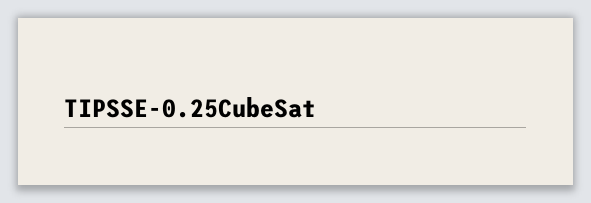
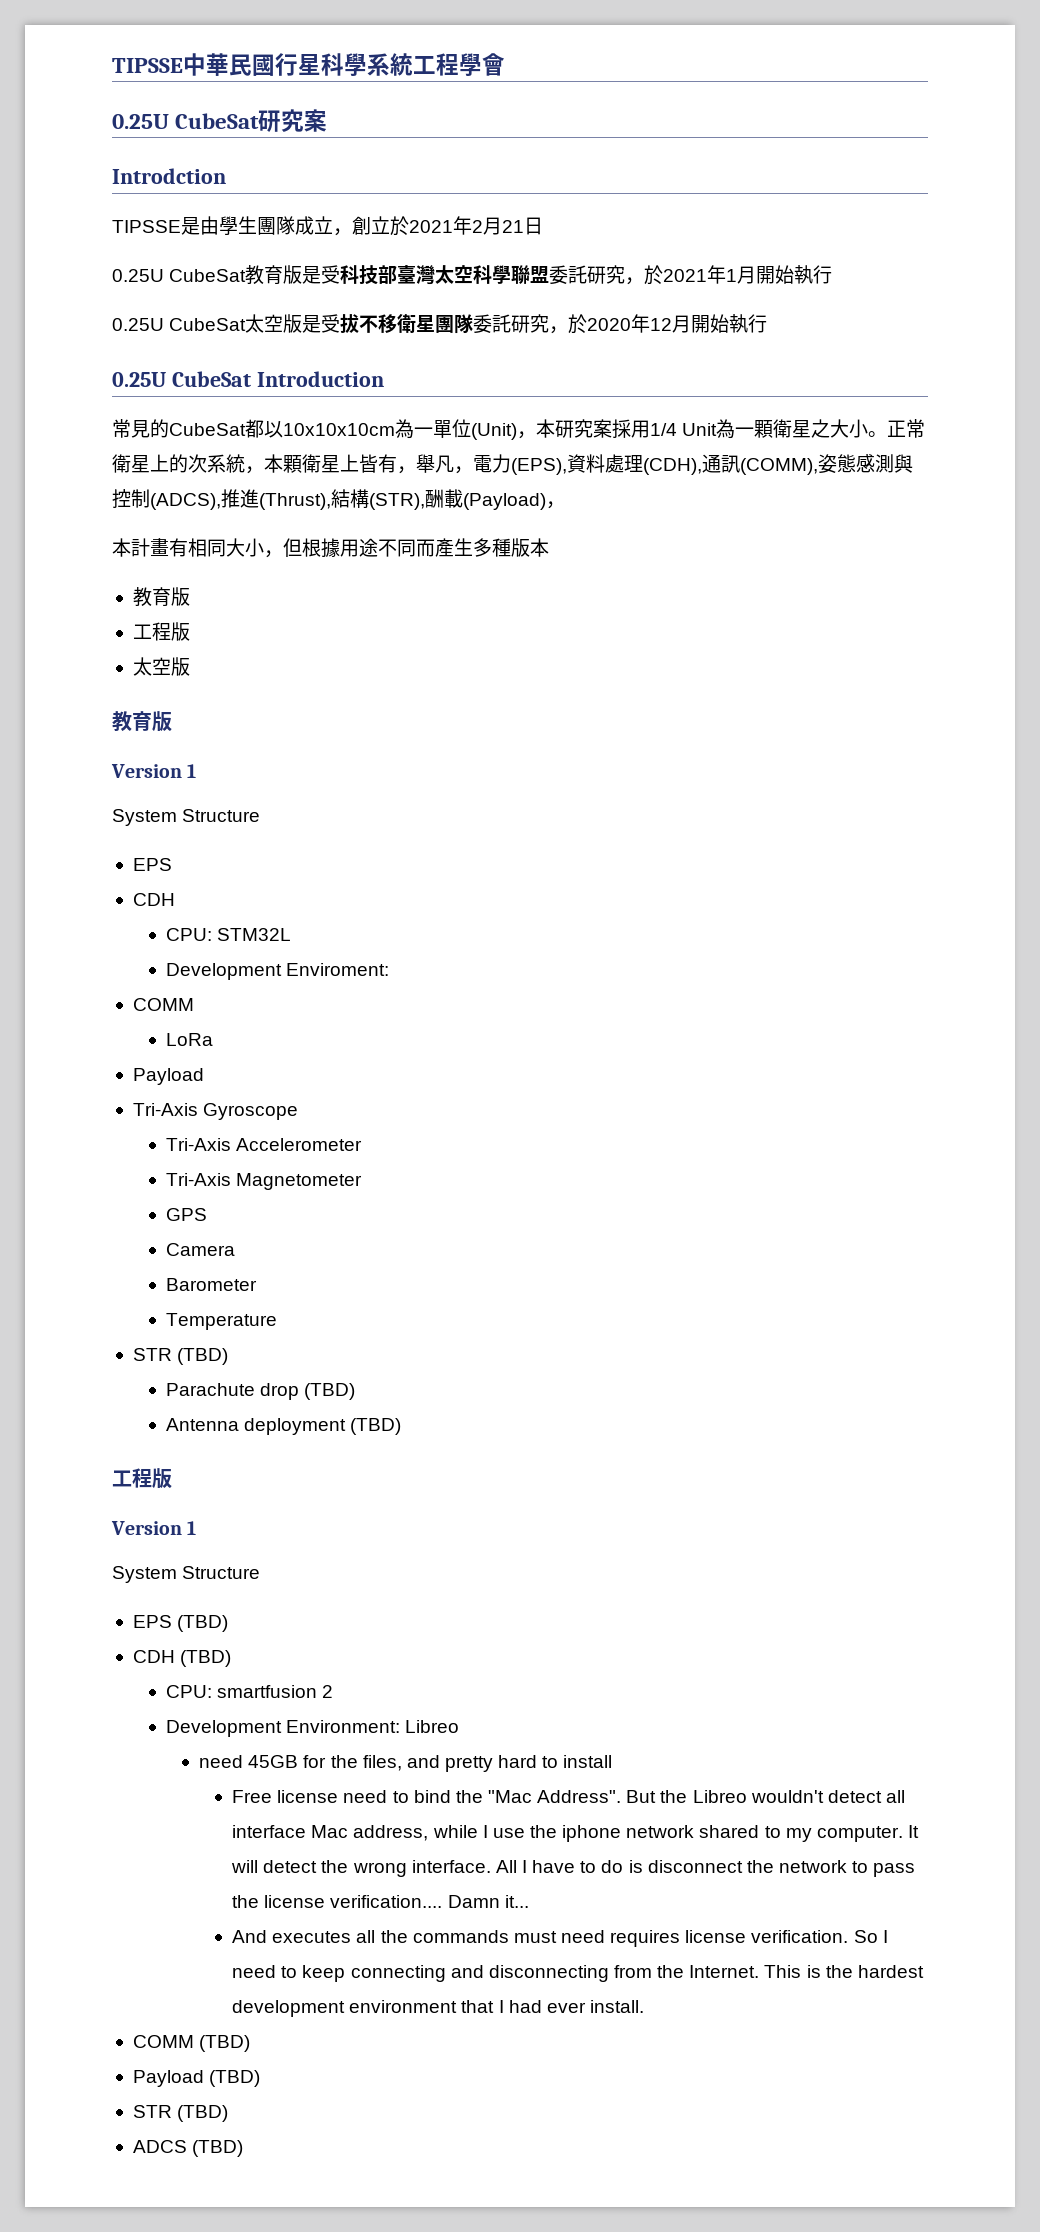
- TIPSSE-0.25CubeSat
+ TIPSSE中華民國行星科學系統工程學會
+ 0.25U CubeSat研究案
+ Introdction
+ TIPSSE是由學生團隊成立，創立於2021年2月21日
+ 0.25U CubeSat教育版是受科技部臺灣太空科學聯盟委託研究，於2021年1月開始執行
+ 0.25U CubeSat太空版是受拔不移衛星團隊委託研究，於2020年12月開始執行
+ 0.25U CubeSat Introduction
+ 常見的CubeSat都以10x10x10cm為一單位(Unit)，本研究案採用1/4 Unit為一顆衛星之大小。正常衛星上的次系統，本顆衛星上皆有，舉凡，電力(EPS),資料處理(CDH),通訊(COMM),姿態感測與控制(ADCS),推進(Thrust),結構(STR),酬載(Payload)，
+ 本計畫有相同大小，但根據用途不同而產生多種版本
+ 教育版
+ 工程版
+ 太空版
+ 教育版
+ Version 1
+ System Structure
+ EPS
+ CDH
+ CPU: STM32L
+ Development Enviroment:
+ COMM
+ LoRa
+ Payload
+ Tri-Axis Gyroscope
+ Tri-Axis Accelerometer
+ Tri-Axis Magnetometer
+ GPS
+ Camera
+ Barometer
+ Temperature
+ STR (TBD)
+ Parachute drop (TBD)
+ Antenna deployment (TBD)
+ 工程版
+ Version 1
+ System Structure
+ EPS (TBD)
+ CDH (TBD)
+ CPU: smartfusion 2
+ Development Environment: Libreo
+ need 45GB for the files, and pretty hard to install
+ Free license need to bind the "Mac Address". But the Libreo wouldn't detect all interface Mac address, while I use the iphone network shared to my computer. It will detect the wrong interface. All I have to do is disconnect the network to pass the license verification.... Damn it...
+ And executes all the commands must need requires license verification. So I need to keep connecting and disconnecting from the Internet. This is the hardest development environment that I had ever install.
+ COMM (TBD)
+ Payload (TBD)
+ STR (TBD)
+ ADCS (TBD)

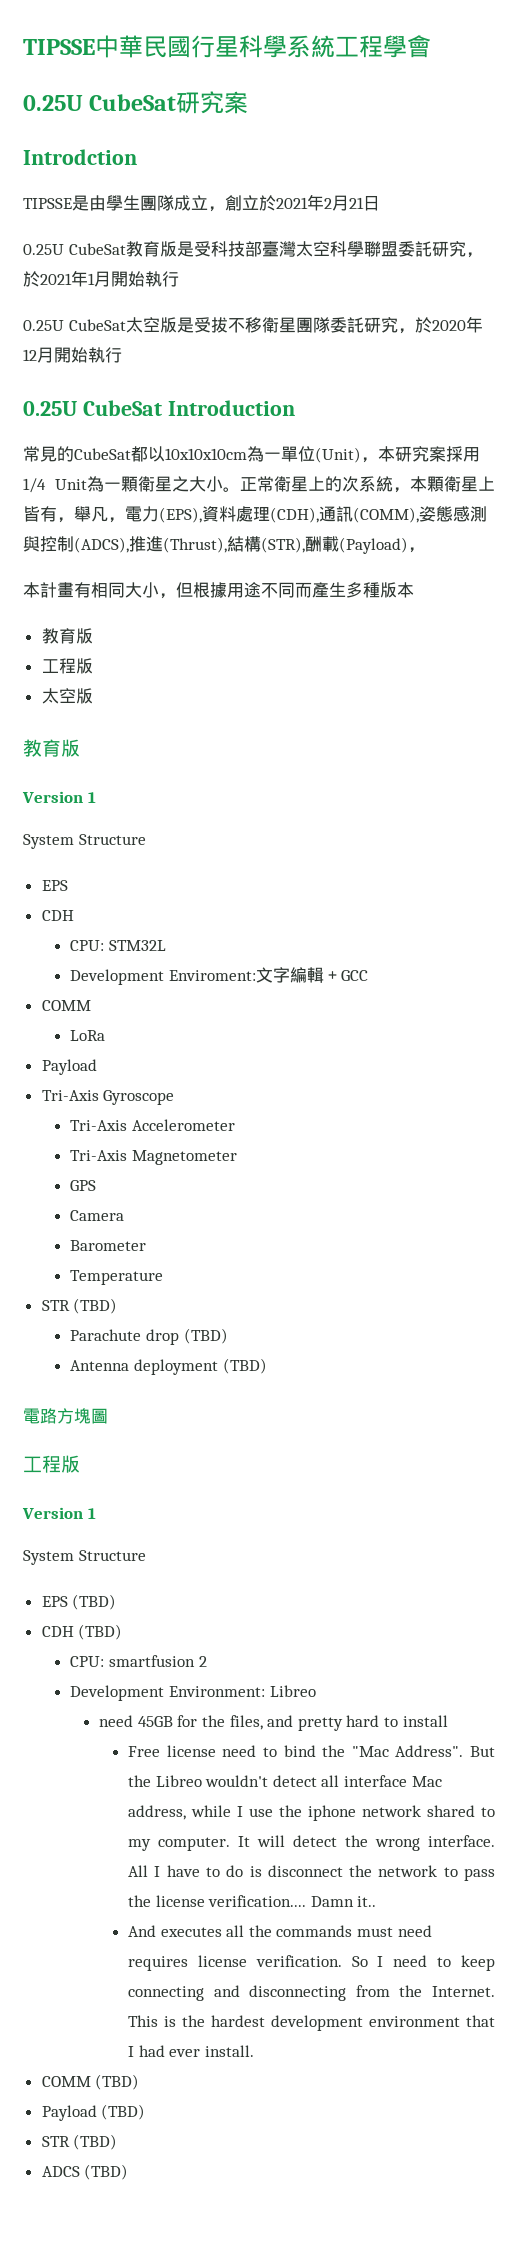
- Development Enviroment:
+ Development Enviroment:文字編輯＋GCC
+ 電路方塊圖
- Damn it...
+ Damn it..

